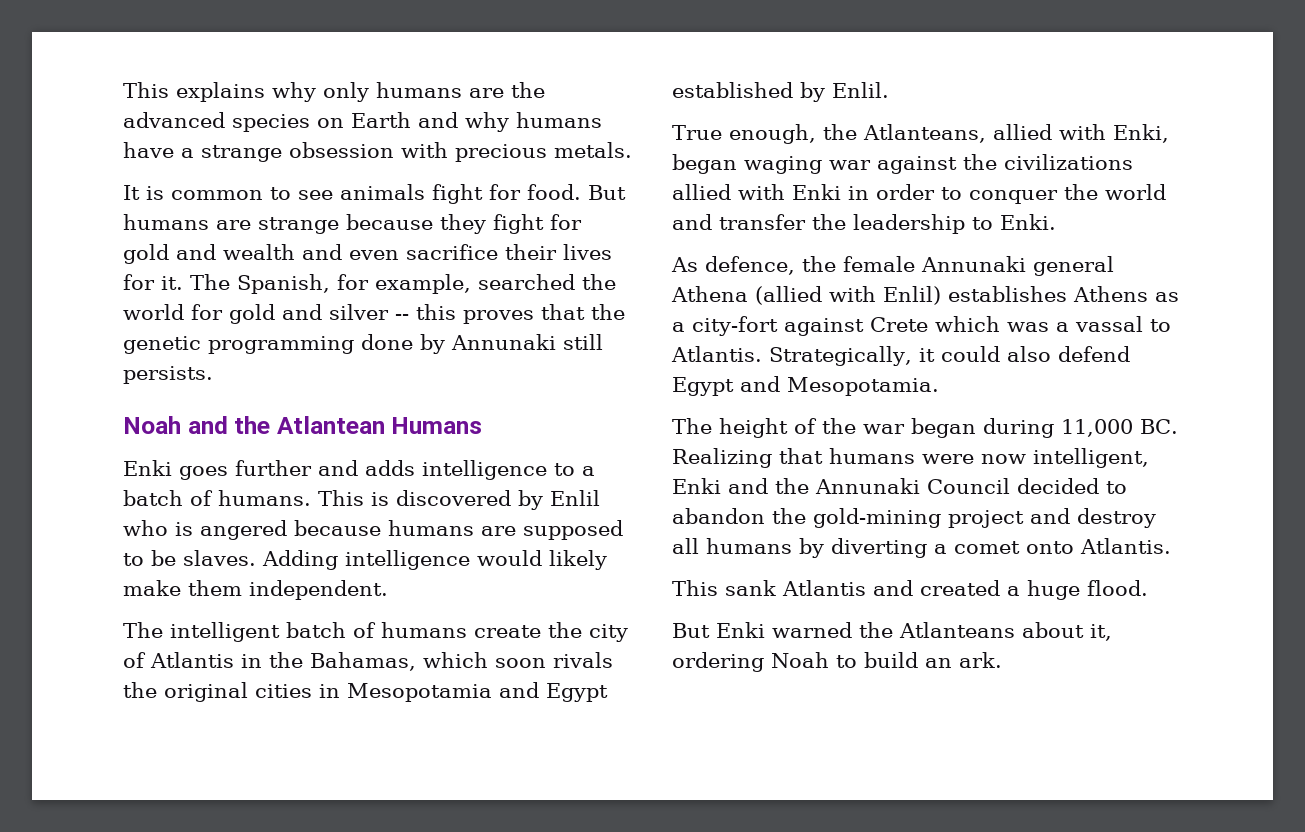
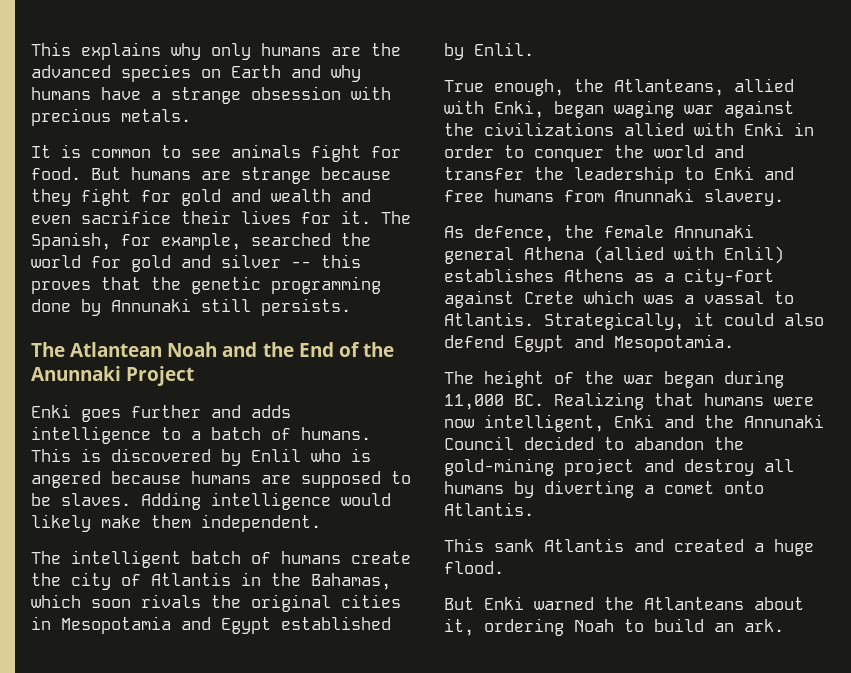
- Noah and the Atlantean Humans
+ The Atlantean Noah and the End of the Anunnaki Project
- True enough, the Atlanteans, allied with Enki, began waging war against the civilizations allied with Enki in order to conquer the world and transfer the leadership to Enki.
+ True enough, the Atlanteans, allied with Enki, began waging war against the civilizations allied with Enki in order to conquer the world and transfer the leadership to Enki and free humans from Anunnaki slavery.

